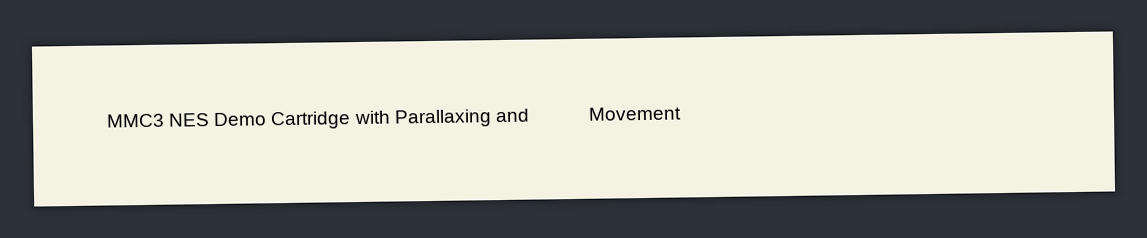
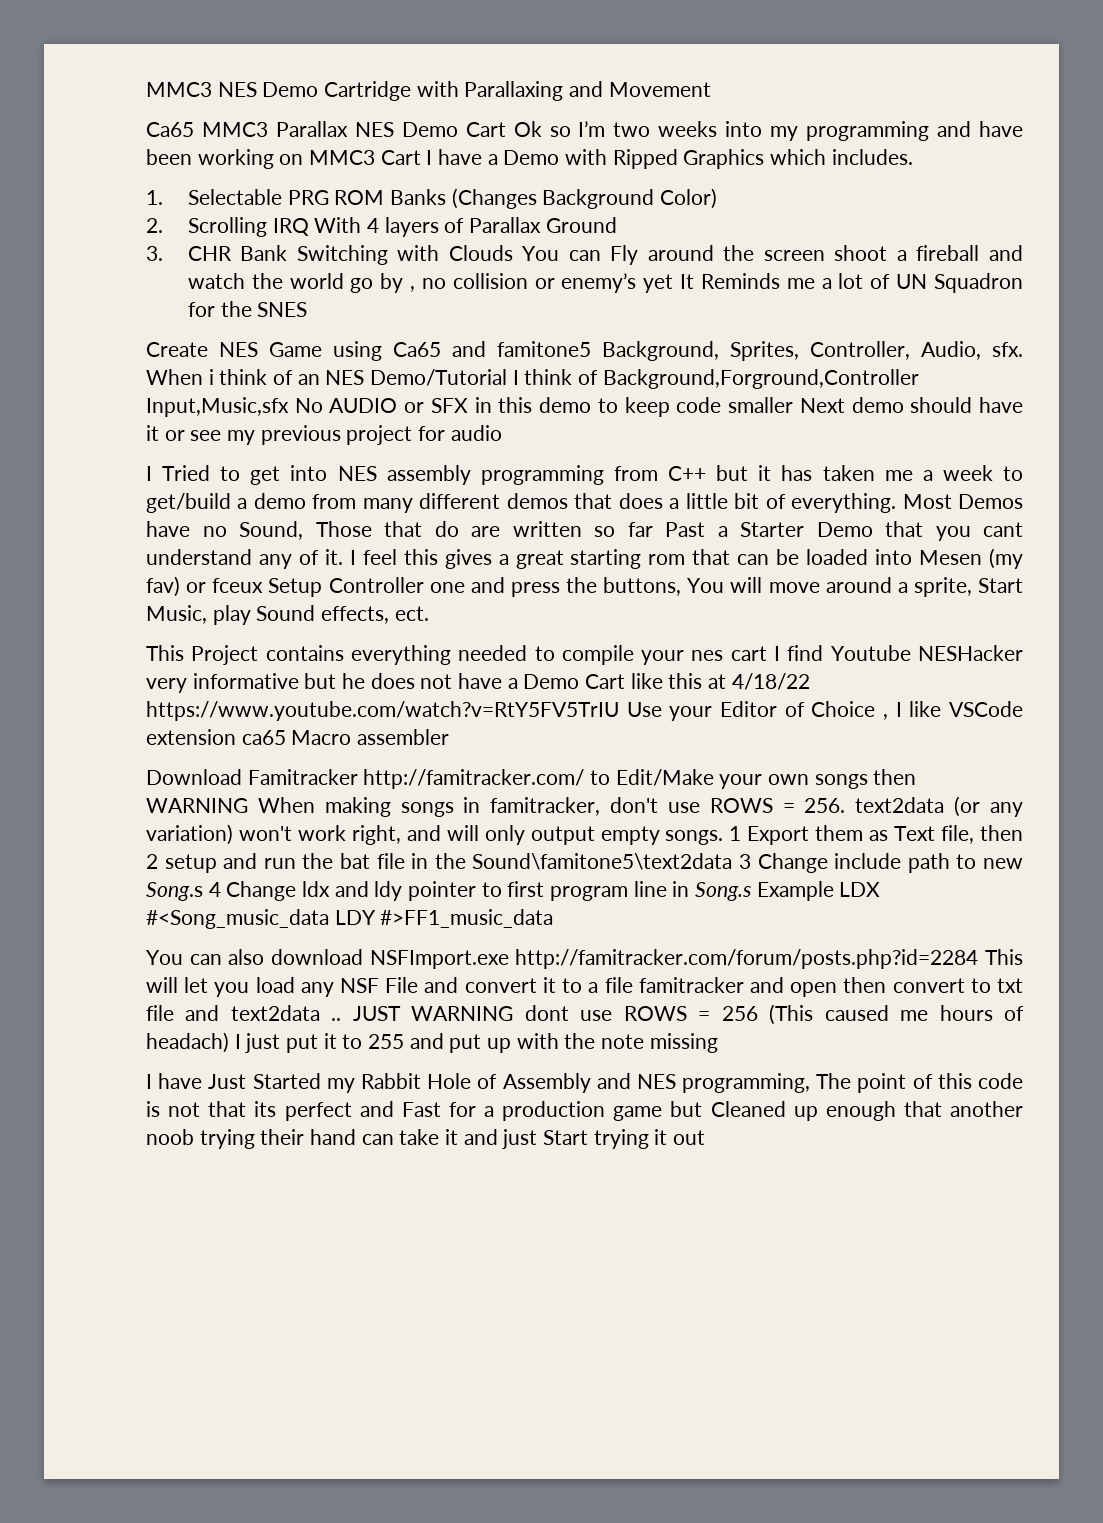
+ Ca65 MMC3 Parallax NES Demo Cart Ok so I’m two weeks into my programming and have been working on MMC3 Cart I have a Demo with Ripped Graphics which includes.
+ 1. Selectable PRG ROM Banks (Changes Background Color)
+ 2. Scrolling IRQ With 4 layers of Parallax Ground
+ 3. CHR Bank Switching with Clouds You can Fly around the screen shoot a fireball and watch the world go by , no collision or enemy’s yet It Reminds me a lot of UN Squadron for the SNES
+ Create NES Game using Ca65 and famitone5 Background, Sprites, Controller, Audio, sfx. When i think of an NES Demo/Tutorial I think of Background,Forground,Controller Input,Music,sfx No AUDIO or SFX in this demo to keep code smaller Next demo should have it or see my previous project for audio
+ I Tried to get into NES assembly programming from C++ but it has taken me a week to get/build a demo from many different demos that does a little bit of everything. Most Demos have no Sound, Those that do are written so far Past a Starter Demo that you cant understand any of it. I feel this gives a great starting rom that can be loaded into Mesen (my fav) or fceux Setup Controller one and press the buttons, You will move around a sprite, Start Music, play Sound effects, ect.
+ This Project contains everything needed to compile your nes cart I find Youtube NESHacker very informative but he does not have a Demo Cart like this at 4/18/22 https://www.youtube.com/watch?v=RtY5FV5TrIU Use your Editor of Choice , I like VSCode extension ca65 Macro assembler
+ Download Famitracker http://famitracker.com/ to Edit/Make your own songs then WARNING When making songs in famitracker, don't use ROWS = 256. text2data (or any variation) won't work right, and will only output empty songs. 1 Export them as Text file, then 2 setup and run the bat file in the Sound\famitone5\text2data 3 Change include path to new Song.s 4 Change ldx and ldy pointer to first program line in Song.s Example LDX #<Song_music_data LDY #>FF1_music_data
+ You can also download NSFImport.exe http://famitracker.com/forum/posts.php?id=2284 This will let you load any NSF File and convert it to a file famitracker and open then convert to txt file and text2data .. JUST WARNING dont use ROWS = 256 (This caused me hours of headach) I just put it to 255 and put up with the note missing
+ I have Just Started my Rabbit Hole of Assembly and NES programming, The point of this code is not that its perfect and Fast for a production game but Cleaned up enough that another noob trying their hand can take it and just Start trying it out

